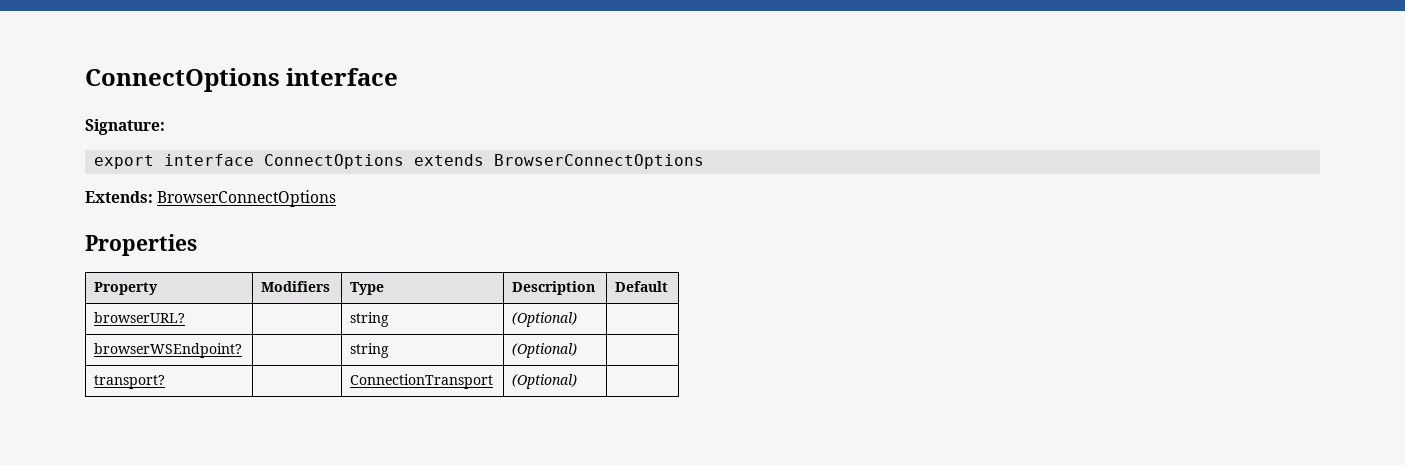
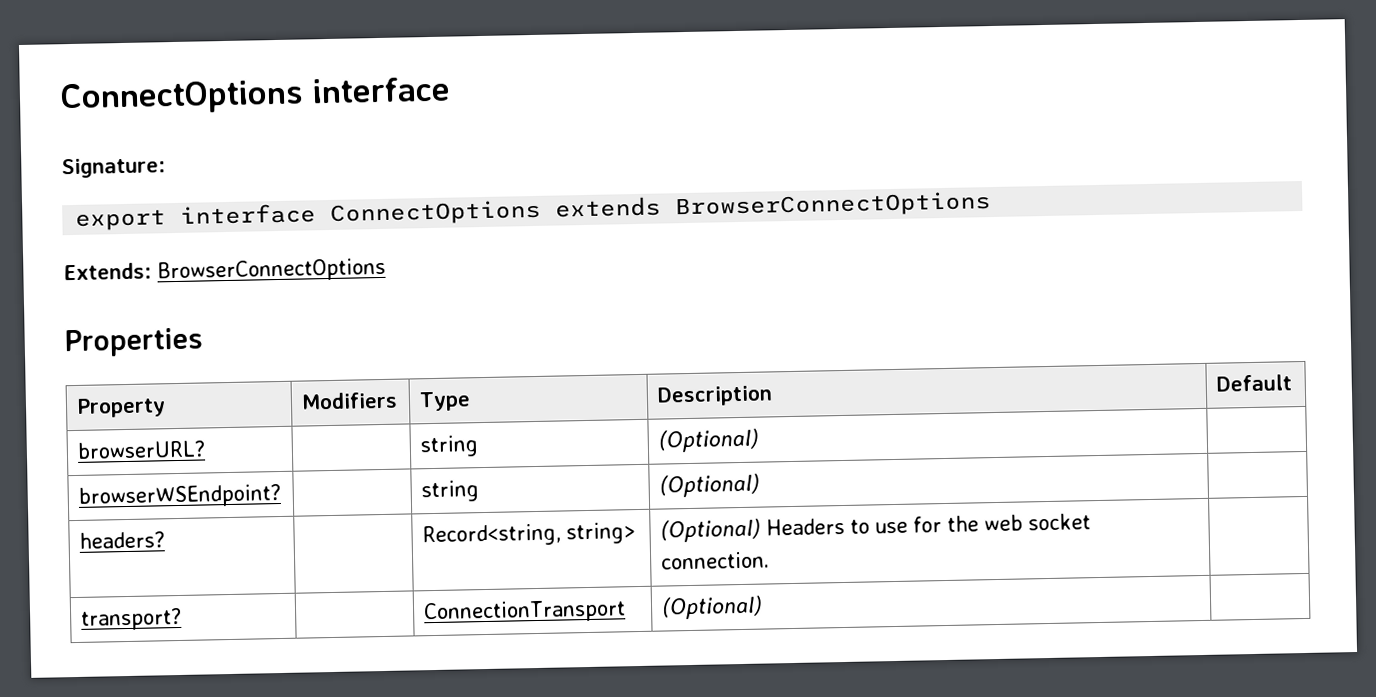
+ headers? | | Record<string, string> | (Optional) Headers to use for the web socket connection. |

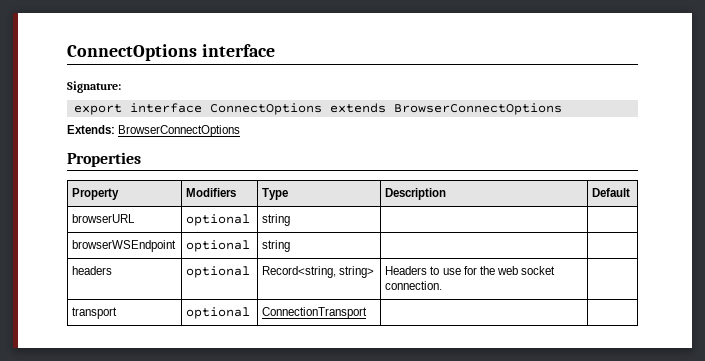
- browserURL? | | string | (Optional) |
- browserWSEndpoint? | | string | (Optional) |
- headers? | | Record<string, string> | (Optional) Headers to use for the web socket connection. |
+ browserURL | optional | string | |
+ browserWSEndpoint | optional | string | |
+ headers | optional | Record<string, string> | Headers to use for the web socket connection. |
- transport? | | ConnectionTransport | (Optional) |
+ transport | optional | ConnectionTransport | |

